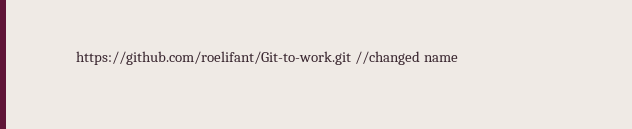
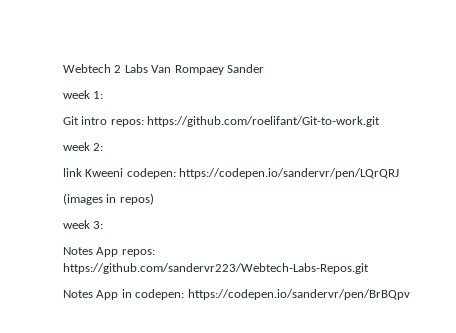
- https://github.com/roelifant/Git-to-work.git //changed name
+ Webtech 2 Labs Van Rompaey Sander
+ week 1:
+ Git intro repos: https://github.com/roelifant/Git-to-work.git
+ week 2:
+ link Kweeni codepen: https://codepen.io/sandervr/pen/LQrQRJ
+ (images in repos)
+ week 3:
+ Notes App repos: https://github.com/sandervr223/Webtech-Labs-Repos.git
+ Notes App in codepen: https://codepen.io/sandervr/pen/BrBQpv

